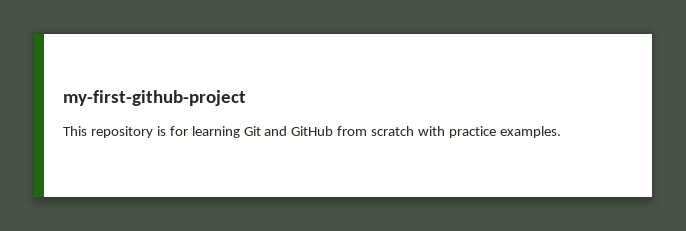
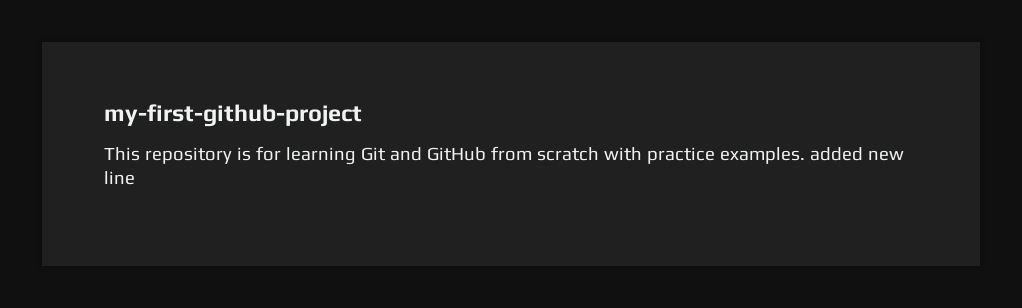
- This repository is for learning Git and GitHub from scratch with practice examples.
+ This repository is for learning Git and GitHub from scratch with practice examples. added new line

